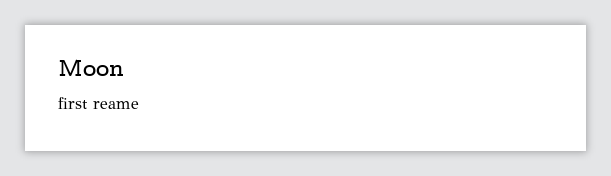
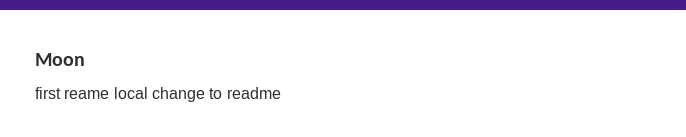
- first reame
+ first reame local change to readme

